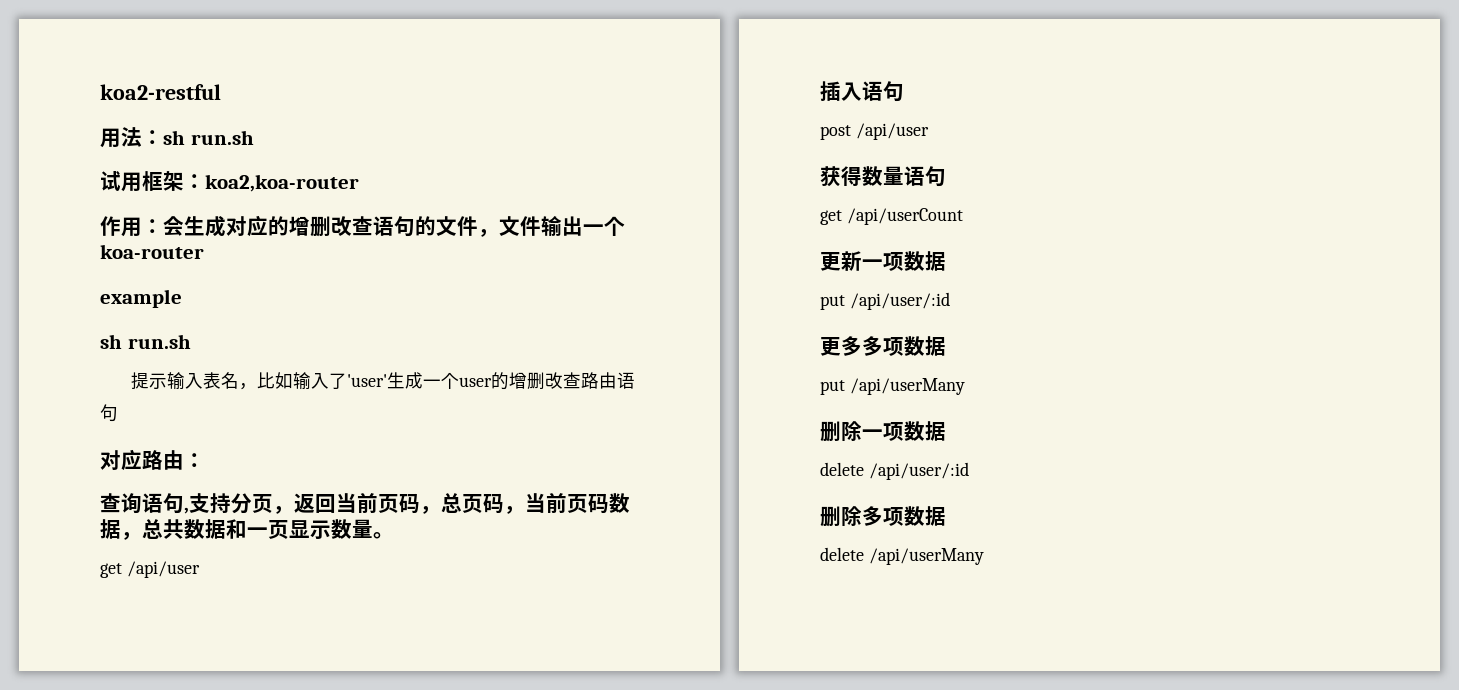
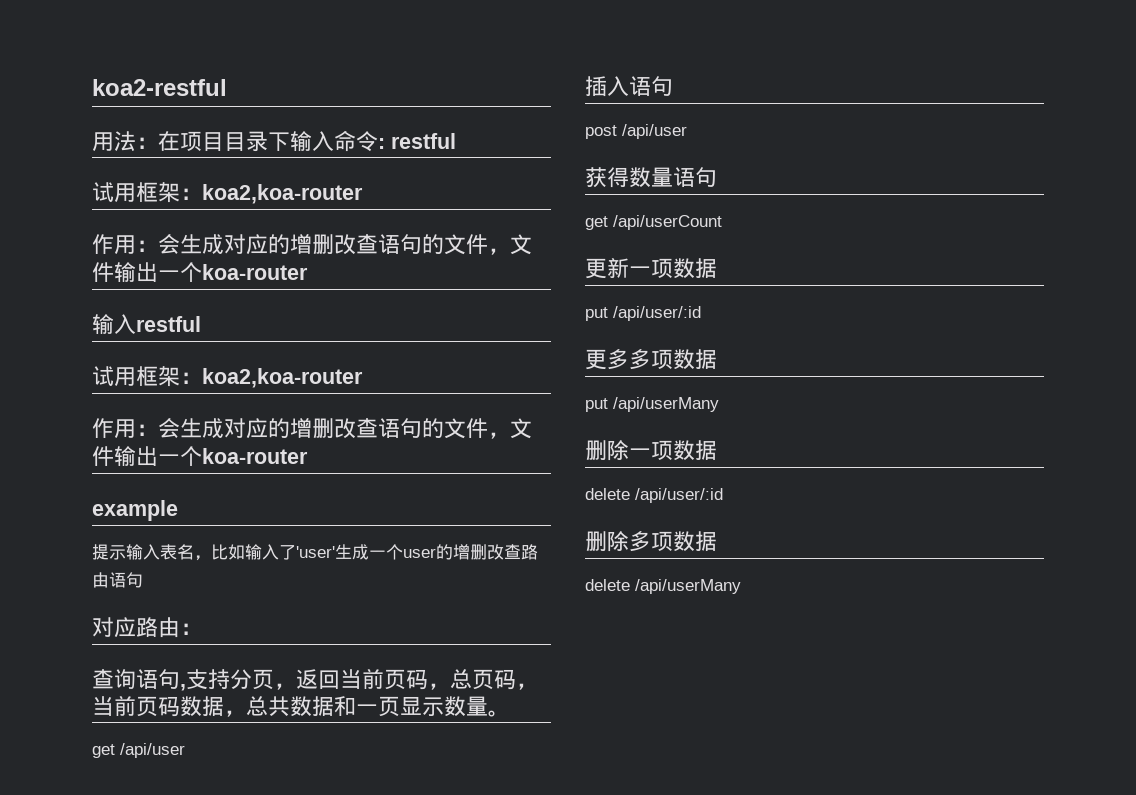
- 用法：sh run.sh
+ 用法：在项目目录下输入命令: restful
+ 试用框架：koa2,koa-router
+ 作用：会生成对应的增删改查语句的文件，文件输出一个koa-router
+ 输入restful
  example
- sh run.sh

